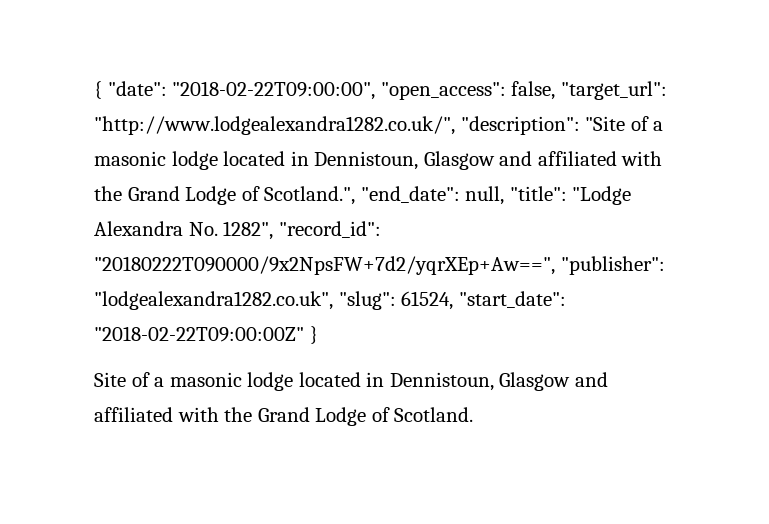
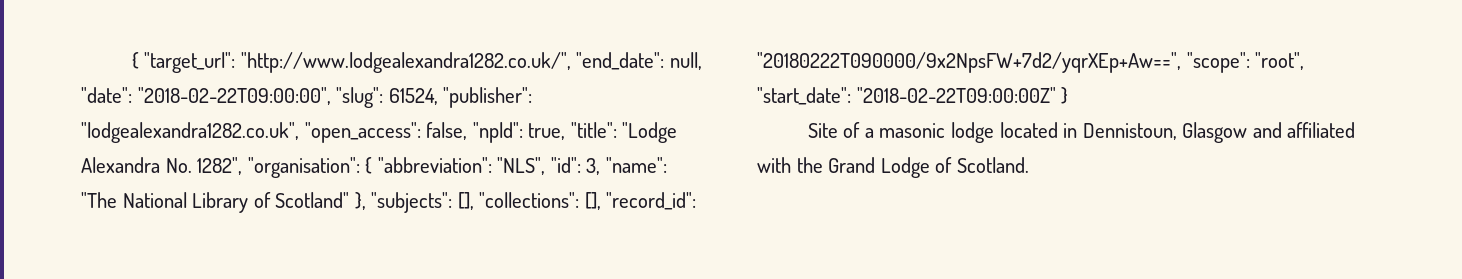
- { "date": "2018-02-22T09:00:00", "open_access": false, "target_url": "http://www.lodgealexandra1282.co.uk/", "description": "Site of a masonic lodge located in Dennistoun, Glasgow and affiliated with the Grand Lodge of Scotland.", "end_date": null, "title": "Lodge Alexandra No. 1282", "record_id": "20180222T090000/9x2NpsFW+7d2/yqrXEp+Aw==", "publisher": "lodgealexandra1282.co.uk", "slug": 61524, "start_date": "2018-02-22T09:00:00Z" }
+ { "target_url": "http://www.lodgealexandra1282.co.uk/", "end_date": null, "date": "2018-02-22T09:00:00", "slug": 61524, "publisher": "lodgealexandra1282.co.uk", "open_access": false, "npld": true, "title": "Lodge Alexandra No. 1282", "organisation": { "abbreviation": "NLS", "id": 3, "name": "The National Library of Scotland" }, "subjects": [], "collections": [], "record_id": "20180222T090000/9x2NpsFW+7d2/yqrXEp+Aw==", "scope": "root", "start_date": "2018-02-22T09:00:00Z" }

